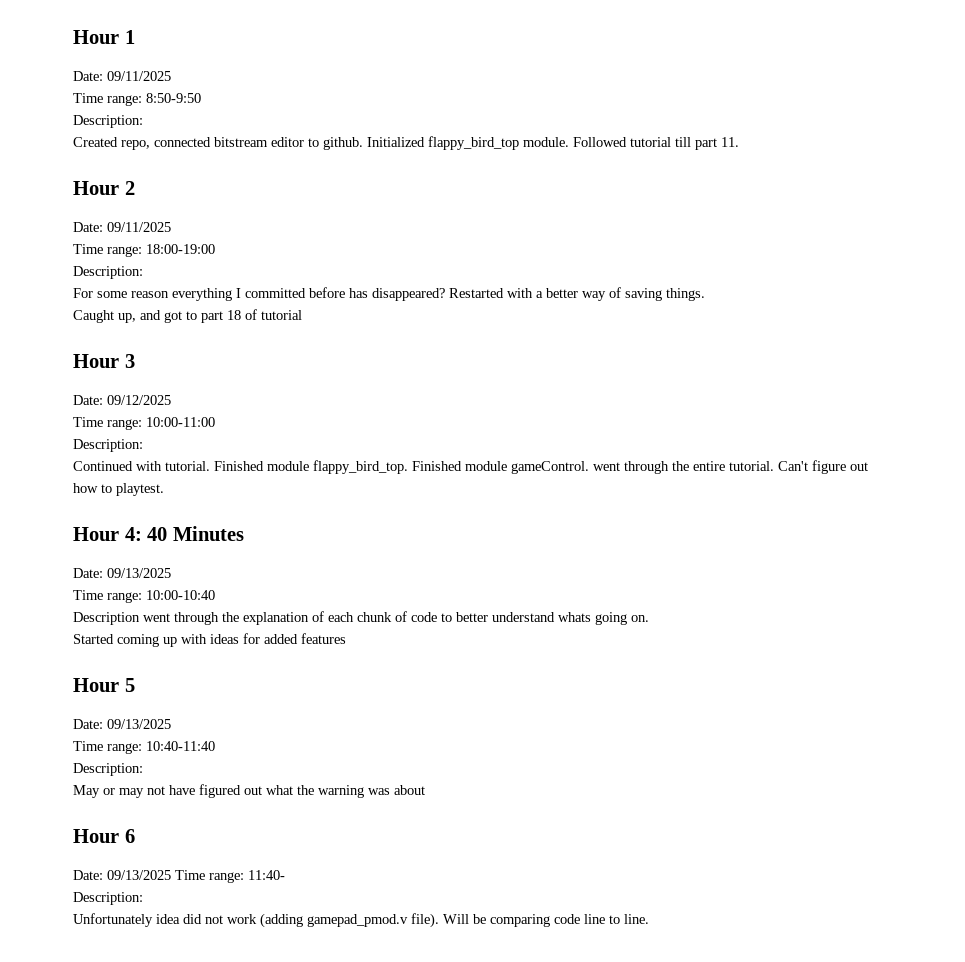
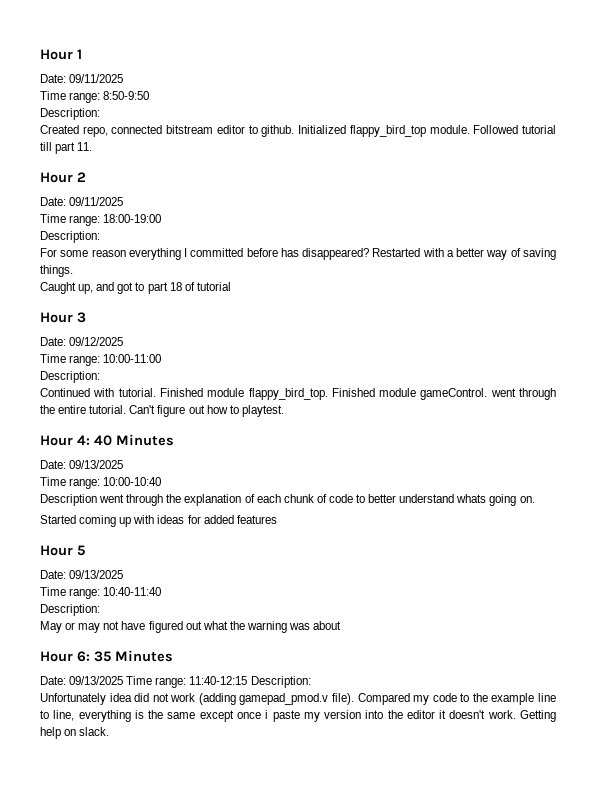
- Hour 6
+ Hour 6: 35 Minutes
- Date: 09/13/2025 Time range: 11:40-
- Description:
+ Date: 09/13/2025 Time range: 11:40-12:15 Description:
- Will be comparing code line to line.
+ Compared my code to the example line to line, everything is the same except once i paste my version into the editor it doesn't work. Getting help on slack.

